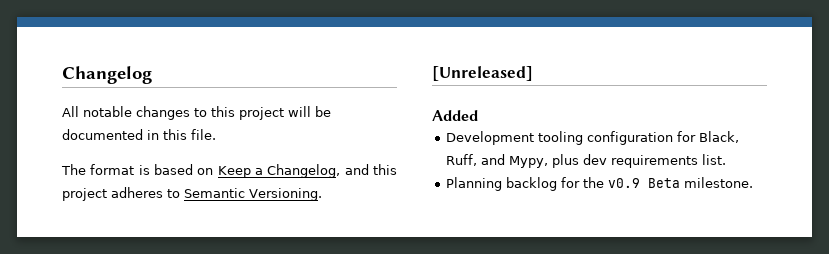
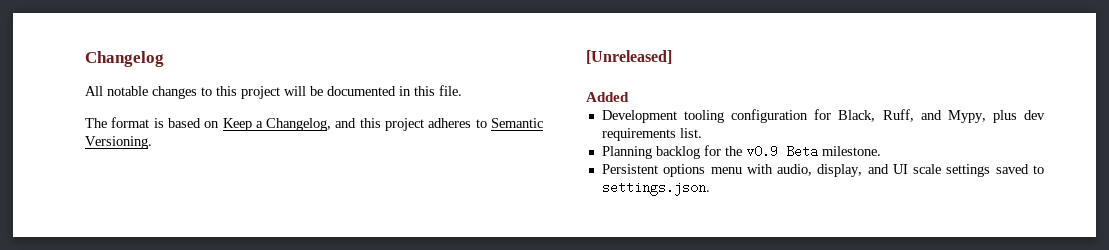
+ Persistent options menu with audio, display, and UI scale settings saved to settings.json.

